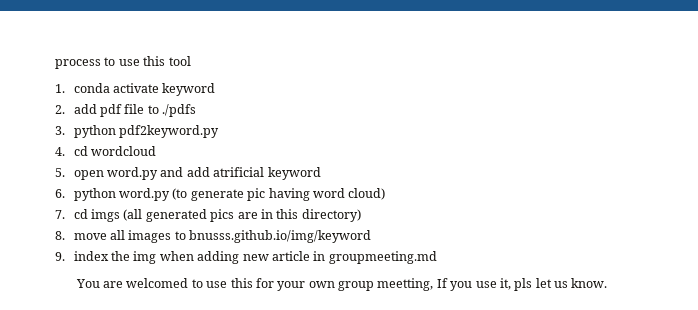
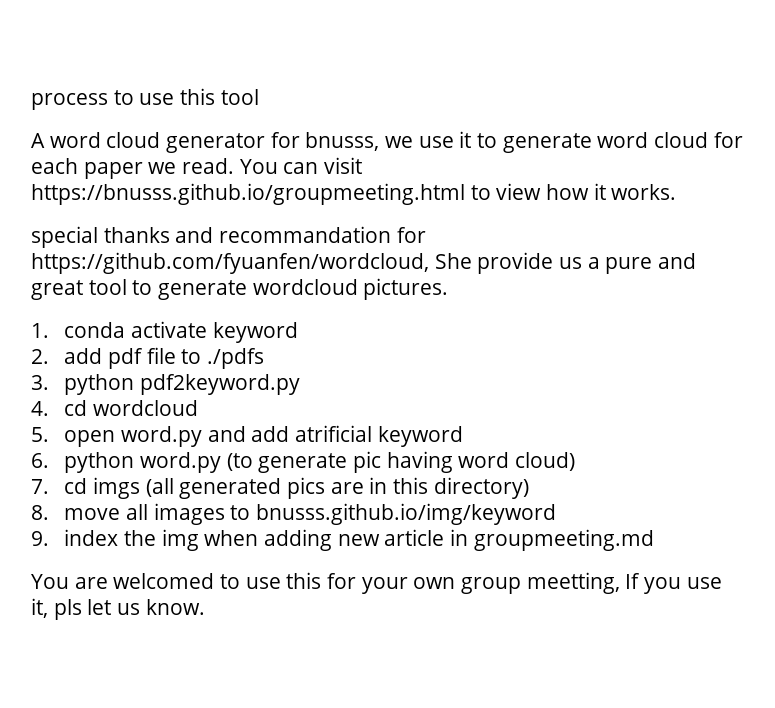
+ A word cloud generator for bnusss, we use it to generate word cloud for each paper we read. You can visit https://bnusss.github.io/groupmeeting.html to view how it works.
+ special thanks and recommandation for https://github.com/fyuanfen/wordcloud, She provide us a pure and great tool to generate wordcloud pictures.

